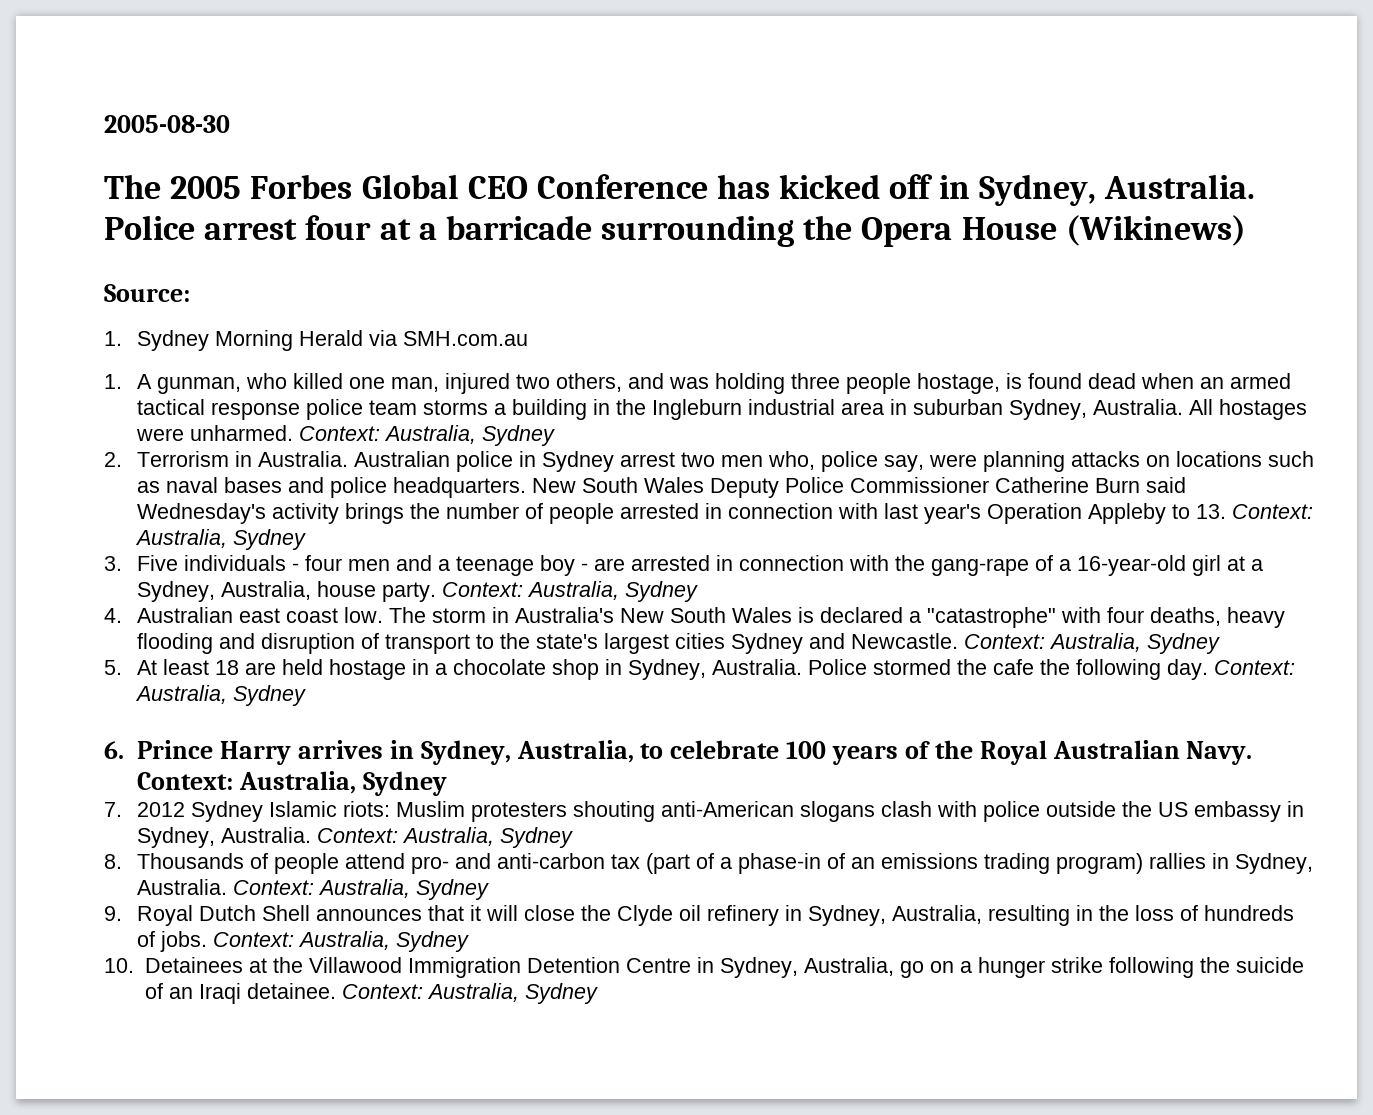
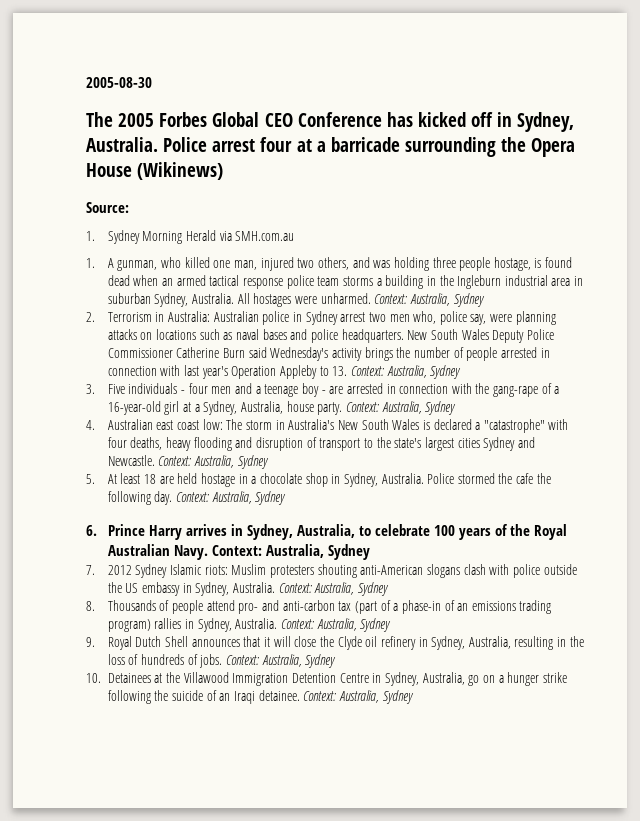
- 2. Terrorism in Australia. Australian police in Sydney arrest two men who, police say, were planning attacks on locations such as naval bases and police headquarters.
+ 2. Terrorism in Australia: Australian police in Sydney arrest two men who, police say, were planning attacks on locations such as naval bases and police headquarters.
- 4. Australian east coast low. The storm in Australia's New South Wales is declared a "catastrophe" with four deaths, heavy flooding and disruption of transport to the state's largest cities Sydney and Newcastle.
+ 4. Australian east coast low: The storm in Australia's New South Wales is declared a "catastrophe" with four deaths, heavy flooding and disruption of transport to the state's largest cities Sydney and Newcastle.

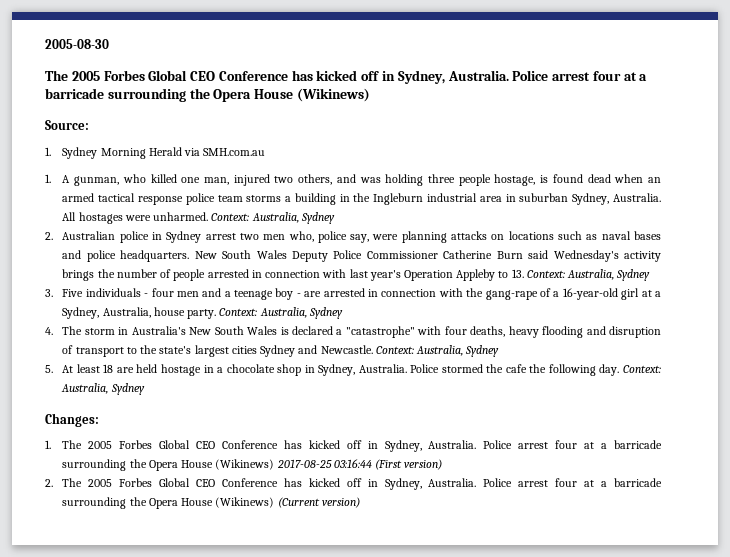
- 2. Terrorism in Australia: Australian police in Sydney arrest two men who, police say, were planning attacks on locations such as naval bases and police headquarters.
+ 2. Australian police in Sydney arrest two men who, police say, were planning attacks on locations such as naval bases and police headquarters.
- 4. Australian east coast low: The storm in Australia's New South Wales is declared a "catastrophe" with four deaths, heavy flooding and disruption of transport to the state's largest cities Sydney and Newcastle.
+ 4. The storm in Australia's New South Wales is declared a "catastrophe" with four deaths, heavy flooding and disruption of transport to the state's largest cities Sydney and Newcastle.
- 6. Prince Harry arrives in Sydney, Australia, to celebrate 100 years of the Royal Australian Navy. Context: Australia, Sydney
- 7. 2012 Sydney Islamic riots: Muslim protesters shouting anti-American slogans clash with police outside the US embassy in Sydney, Australia. Context: Australia, Sydney
- 8. Thousands of people attend pro- and anti-carbon tax (part of a phase-in of an emissions trading program) rallies in Sydney, Australia. Context: Australia, Sydney
- 9. Royal Dutch Shell announces that it will close the Clyde oil refinery in Sydney, Australia, resulting in the loss of hundreds of jobs. Context: Australia, Sydney
- 10. Detainees at the Villawood Immigration Detention Centre in Sydney, Australia, go on a hunger strike following the suicide of an Iraqi detainee. Context: Australia, Sydney
+ Changes:
+ 1. The 2005 Forbes Global CEO Conference has kicked off in Sydney, Australia. Police arrest four at a barricade surrounding the Opera House (Wikinews) 2017-08-25 03:16:44 (First version)
+ 2. The 2005 Forbes Global CEO Conference has kicked off in Sydney, Australia. Police arrest four at a barricade surrounding the Opera House (Wikinews) (Current version)

